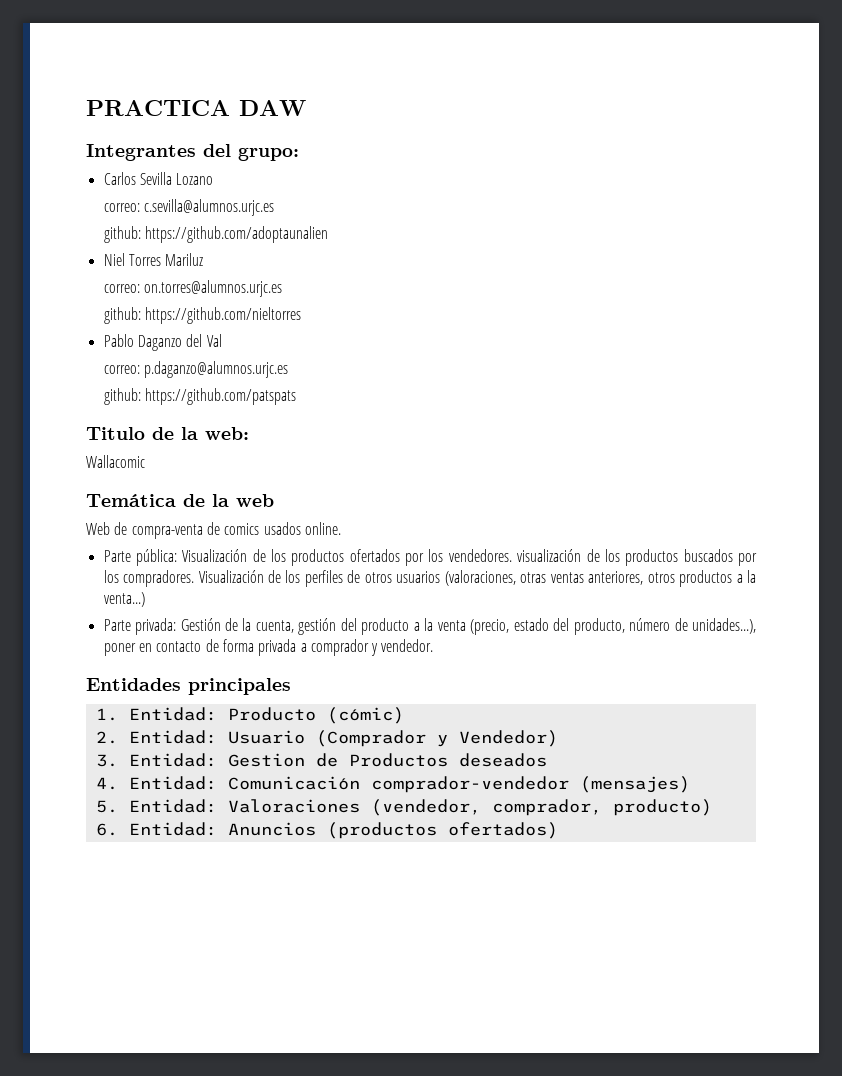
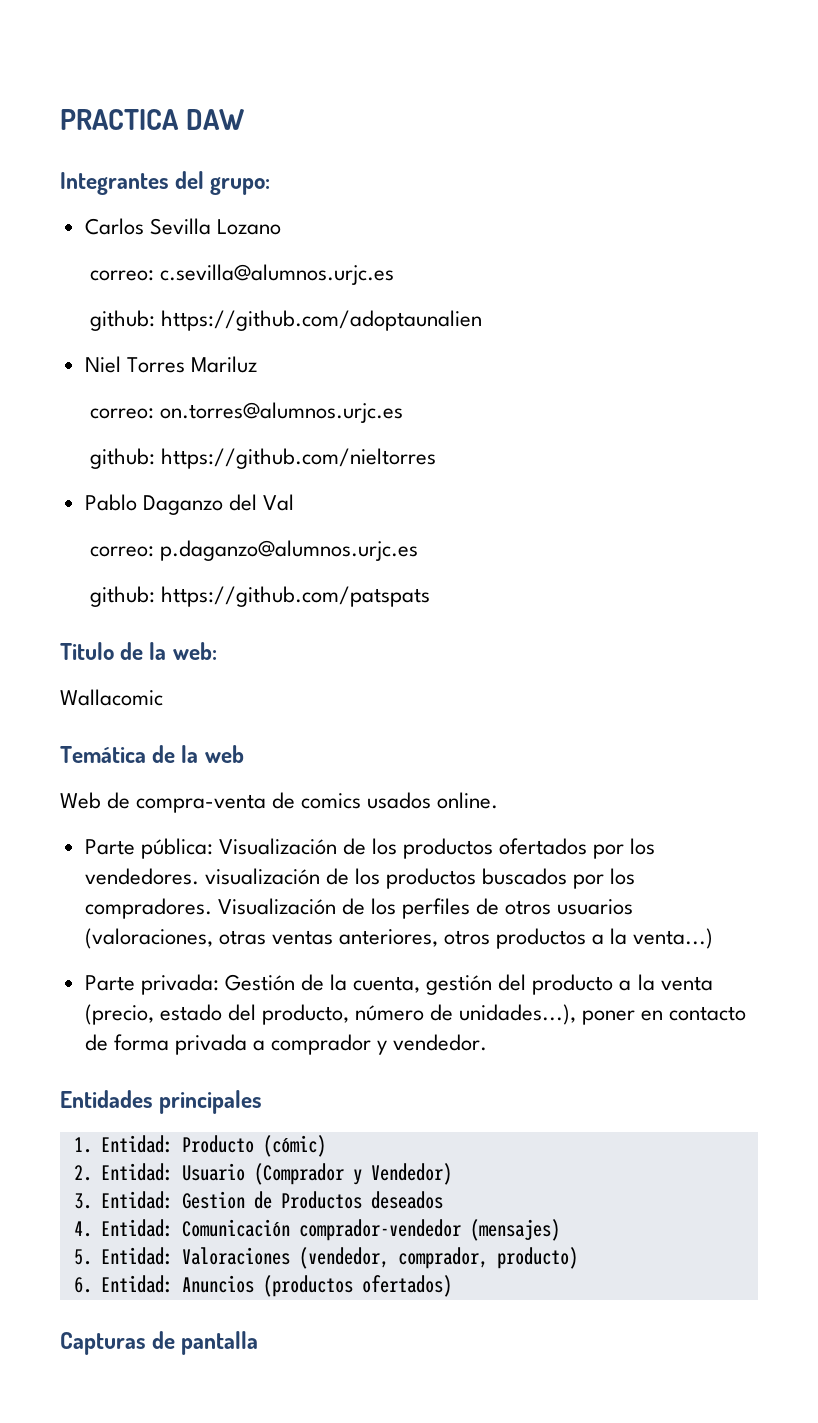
+ Capturas de pantalla

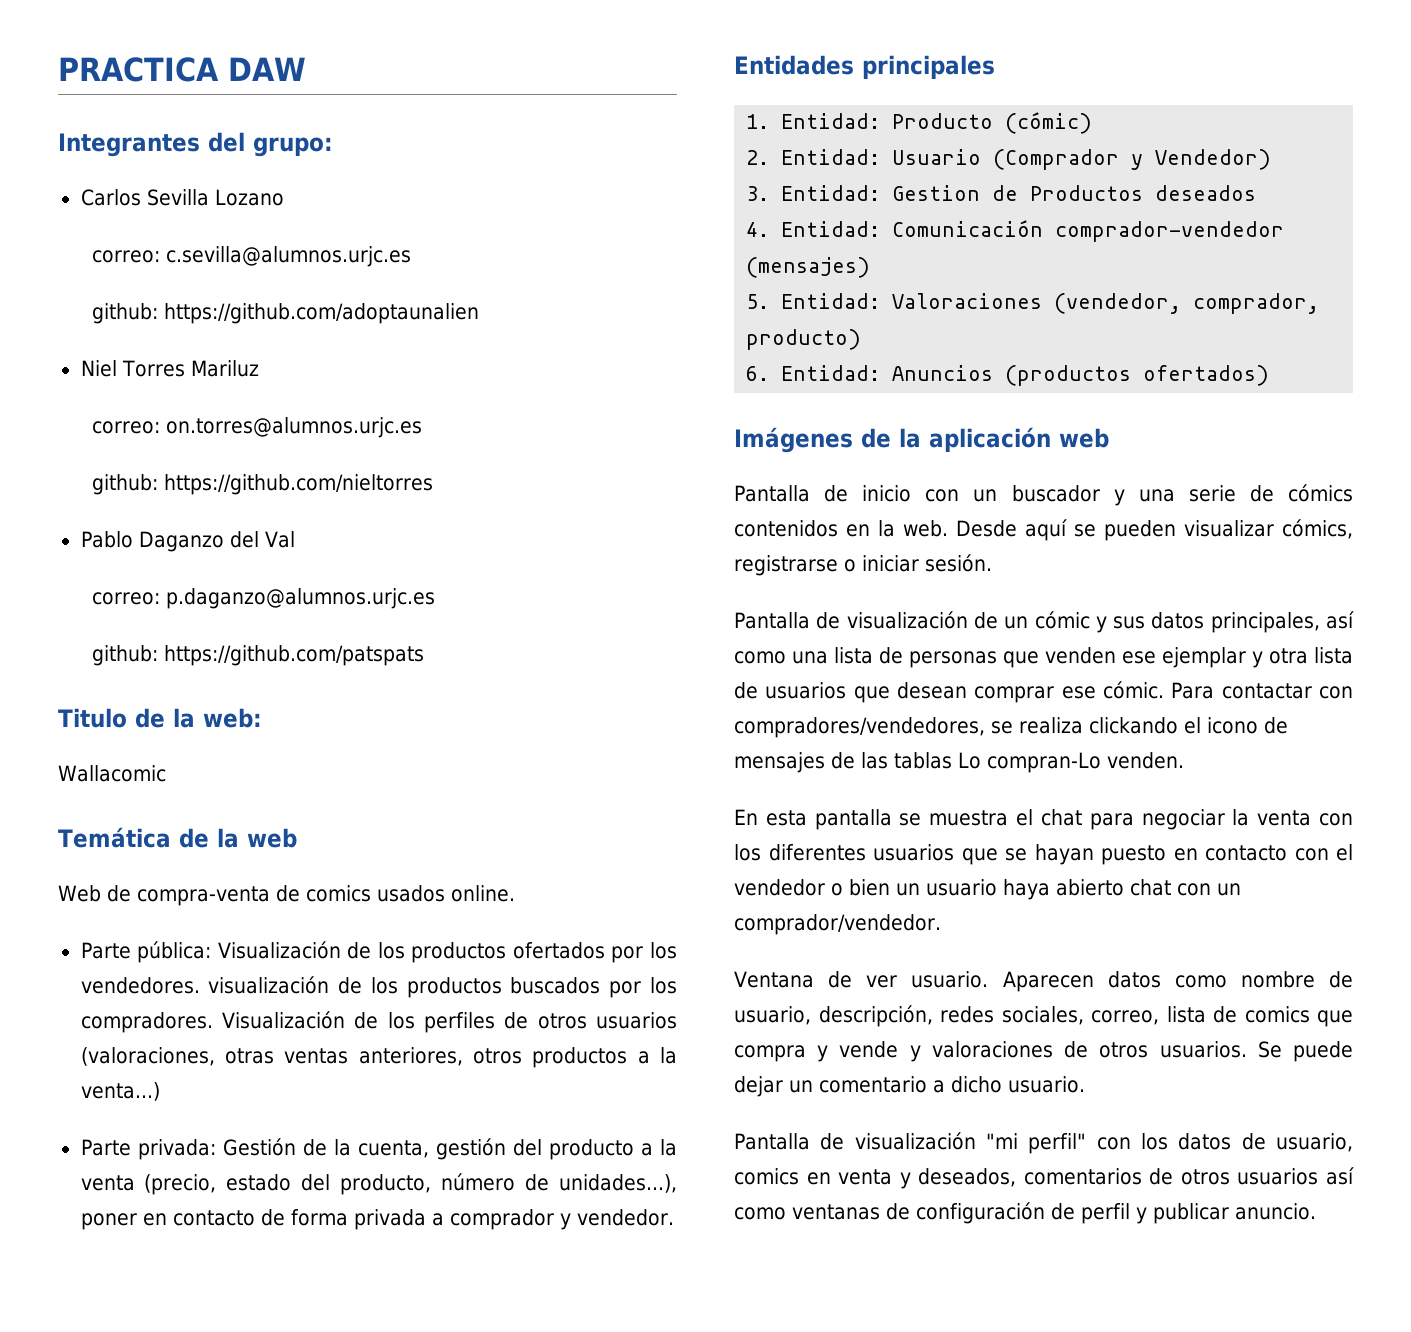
- Capturas de pantalla
+ Imágenes de la aplicación web
+ Pantalla de inicio con un buscador y una serie de cómics contenidos en la web. Desde aquí se pueden visualizar cómics, registrarse o iniciar sesión.
+ Pantalla de visualización de un cómic y sus datos principales, así como una lista de personas que venden ese ejemplar y otra lista de usuarios que desean comprar ese cómic. Para contactar con compradores/vendedores, se realiza clickando el icono de mensajes de las tablas Lo compran-Lo venden.
+ En esta pantalla se muestra el chat para negociar la venta con los diferentes usuarios que se hayan puesto en contacto con el vendedor o bien un usuario haya abierto chat con un comprador/vendedor.
+ Ventana de ver usuario. Aparecen datos como nombre de usuario, descripción, redes sociales, correo, lista de comics que compra y vende y valoraciones de otros usuarios. Se puede dejar un comentario a dicho usuario.
+ Pantalla de visualización "mi perfil" con los datos de usuario, comics en venta y deseados, comentarios de otros usuarios así como ventanas de configuración de perfil y publicar anuncio.

